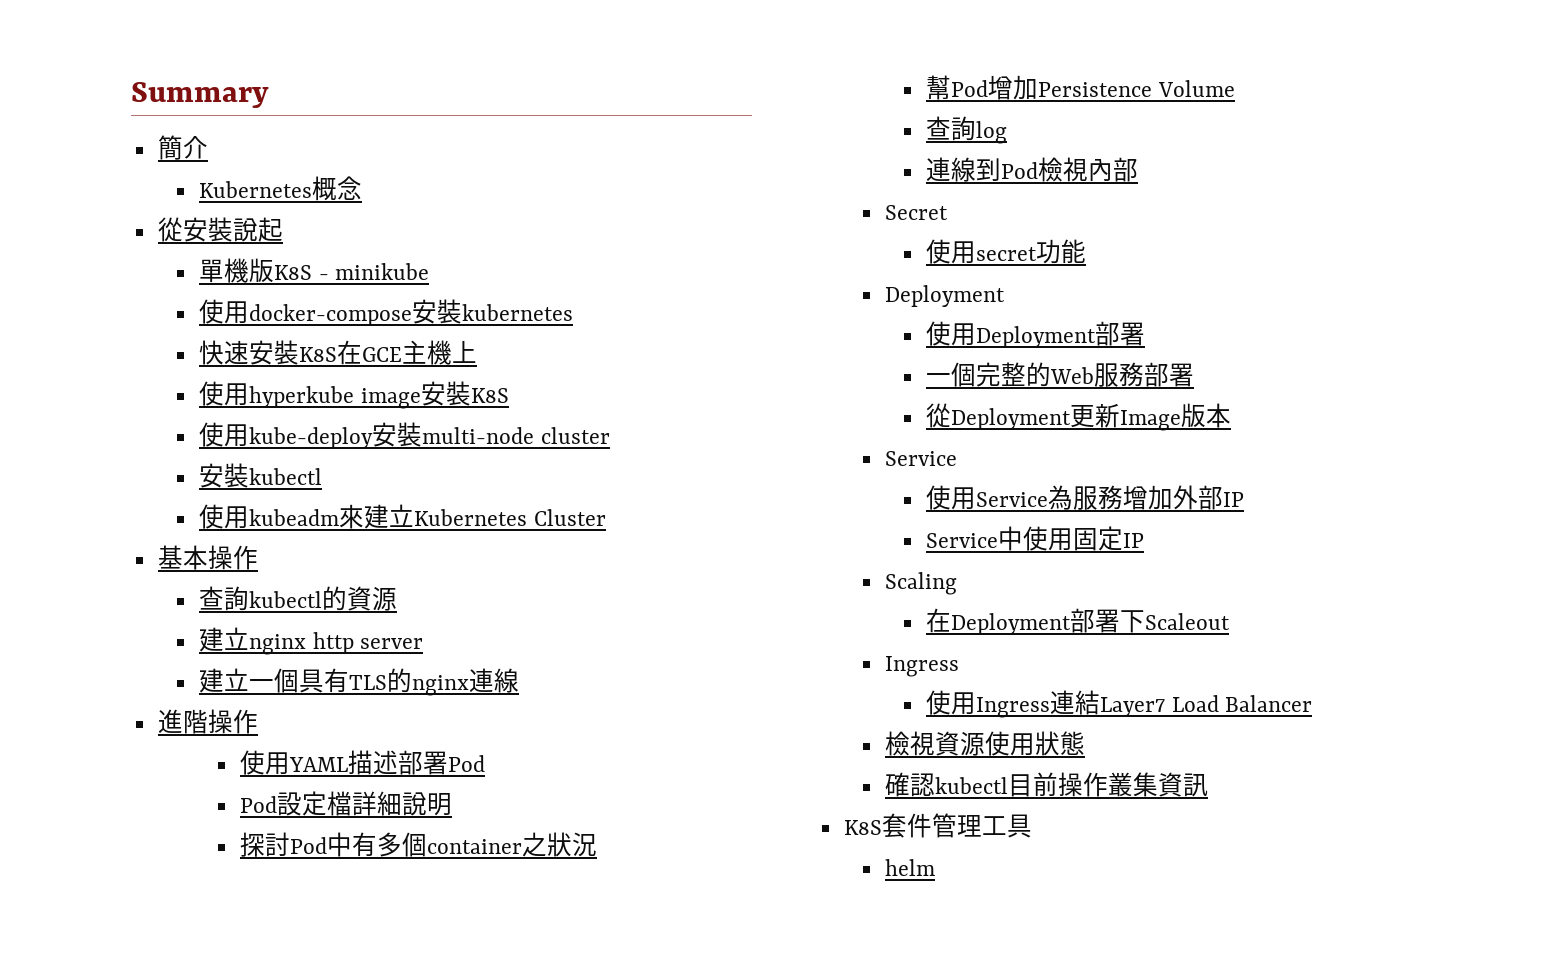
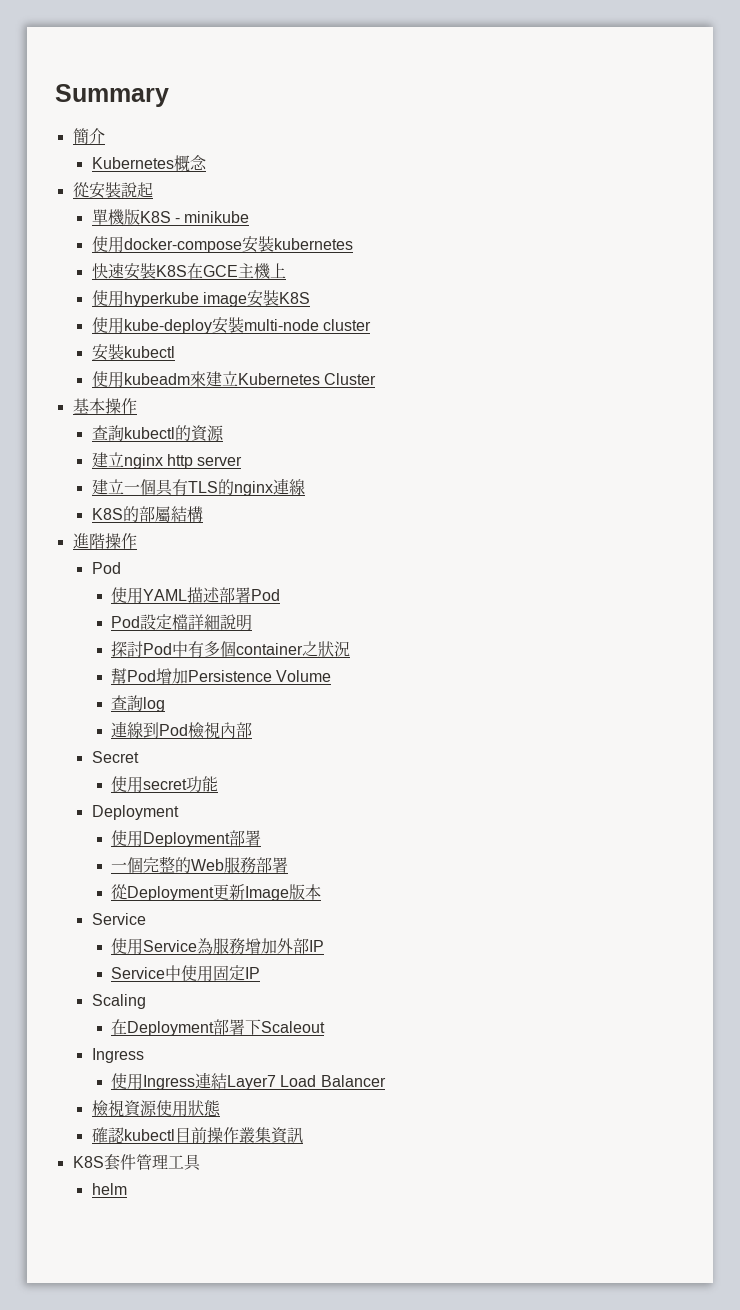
+ K8S的部屬結構
  進階操作
+ Pod

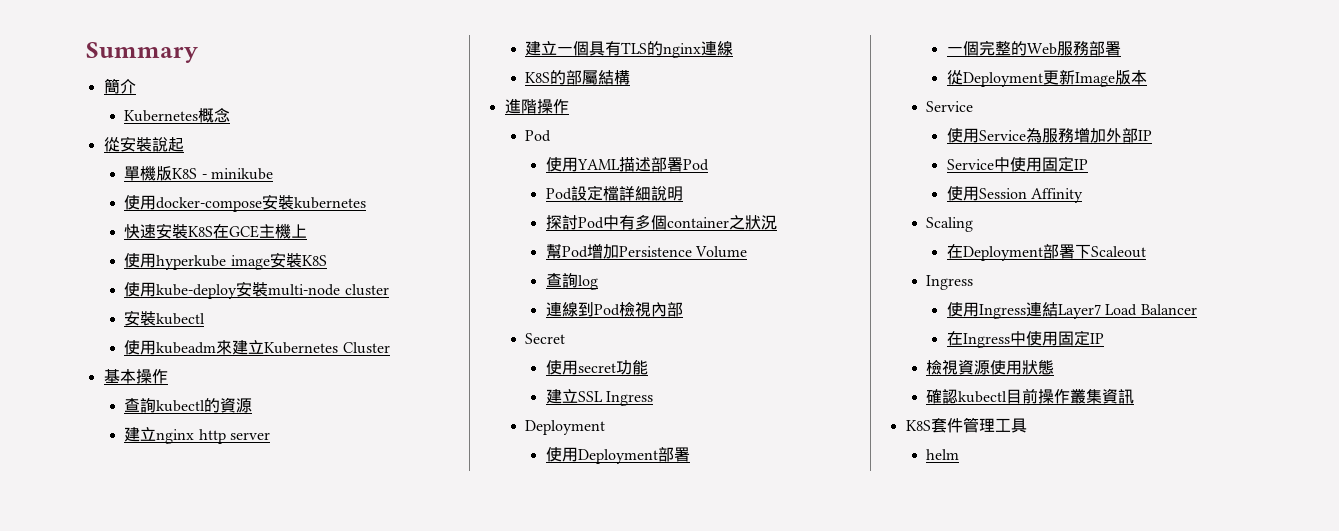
+ 建立SSL Ingress
+ 使用Session Affinity
+ 在Ingress中使用固定IP

